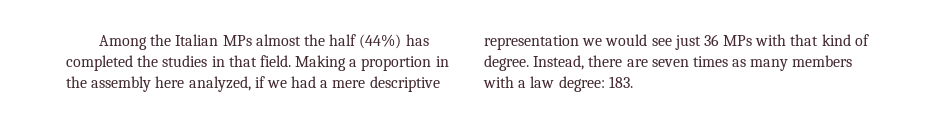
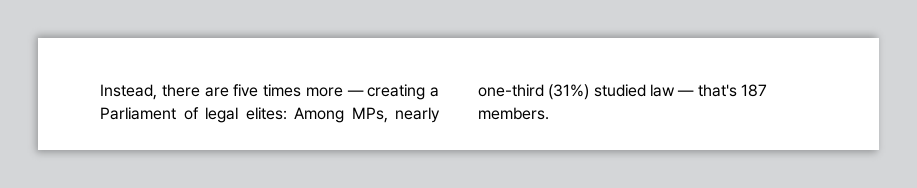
- Among the Italian MPs almost the half (44%) has completed the studies in that field. Making a proportion in the assembly here analyzed, if we had a mere descriptive representation we would see just 36 MPs with that kind of degree. Instead, there are seven times as many members with a law degree: 183.
+ Instead, there are five times more — creating a Parliament of legal elites: Among MPs, nearly one-third (31%) studied law — that's 187 members.

